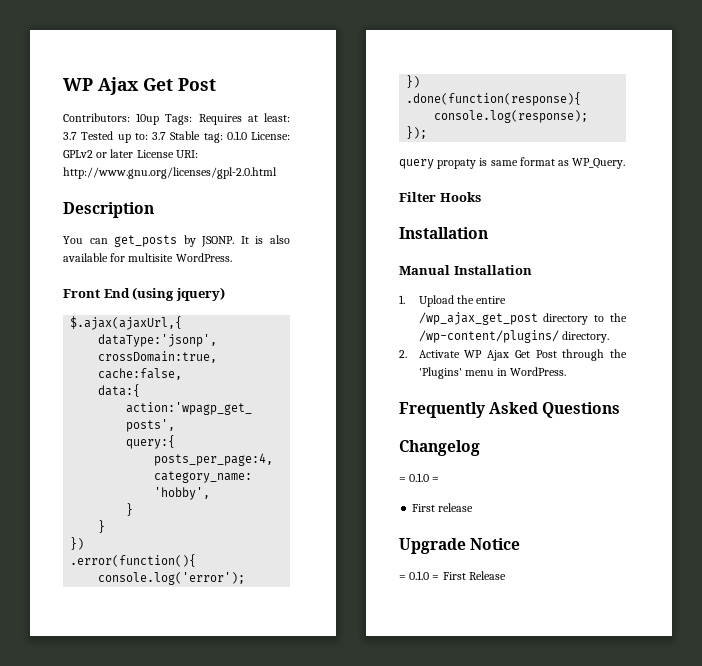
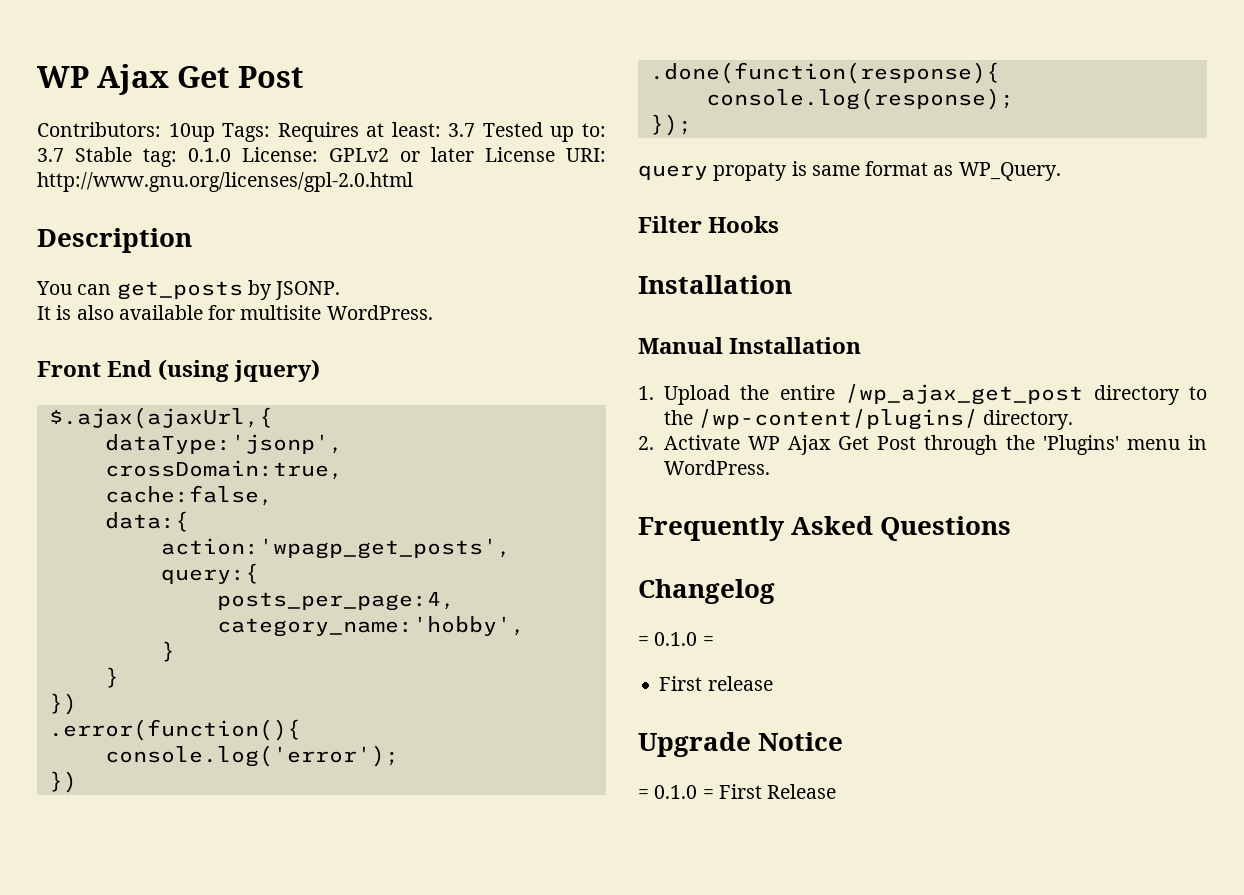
- You can get_posts by JSONP. It is also available for multisite WordPress.
+ You can get_posts by JSONP.
+ It is also available for multisite WordPress.

